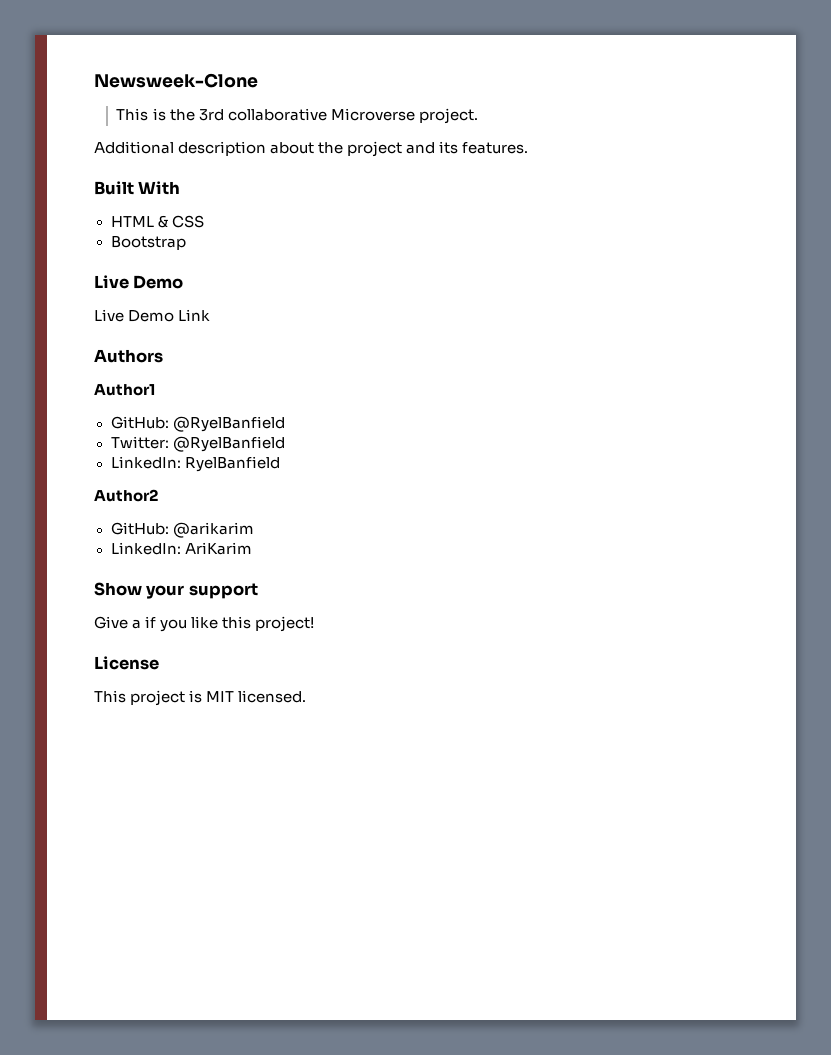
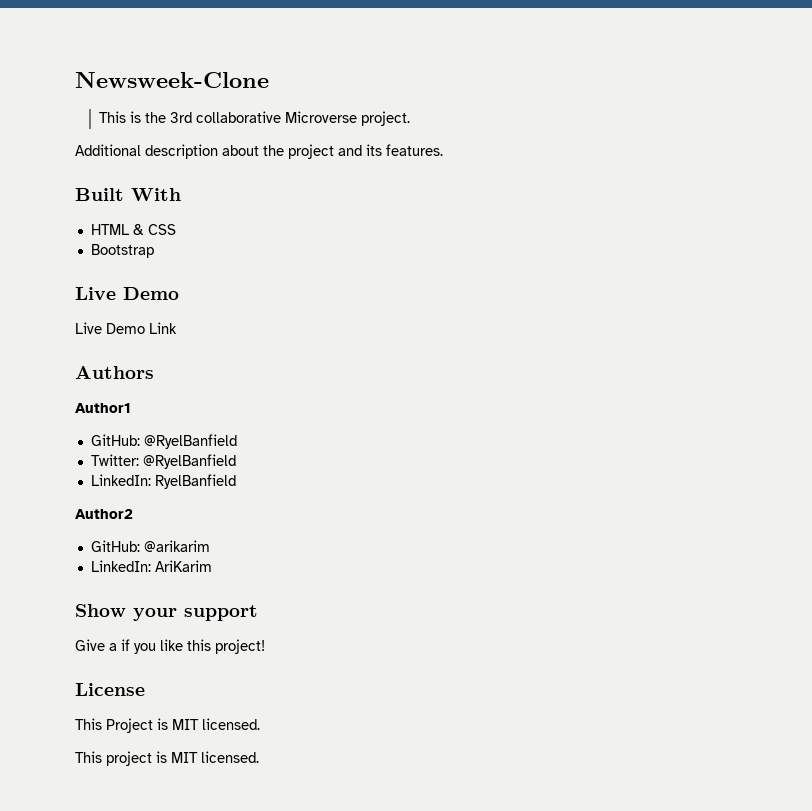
+ This Project is MIT licensed.

